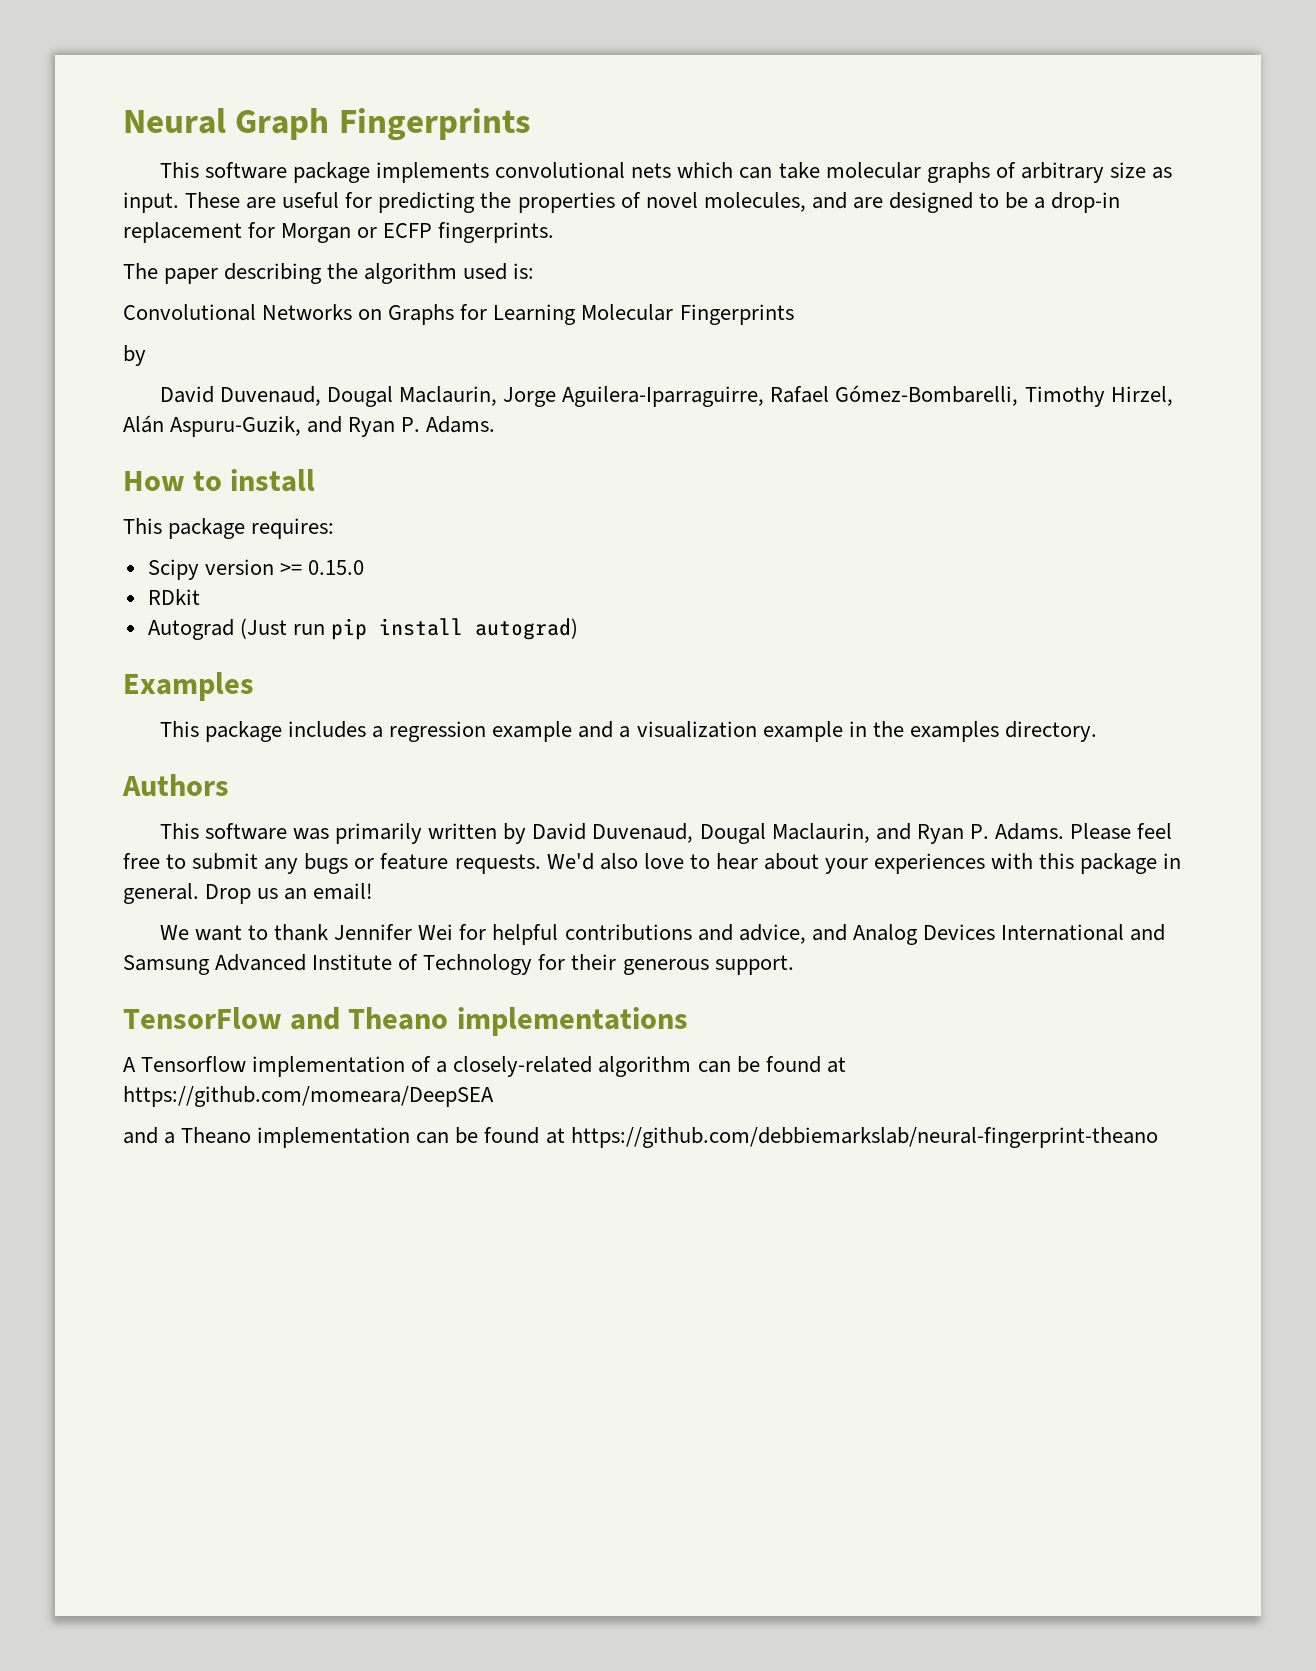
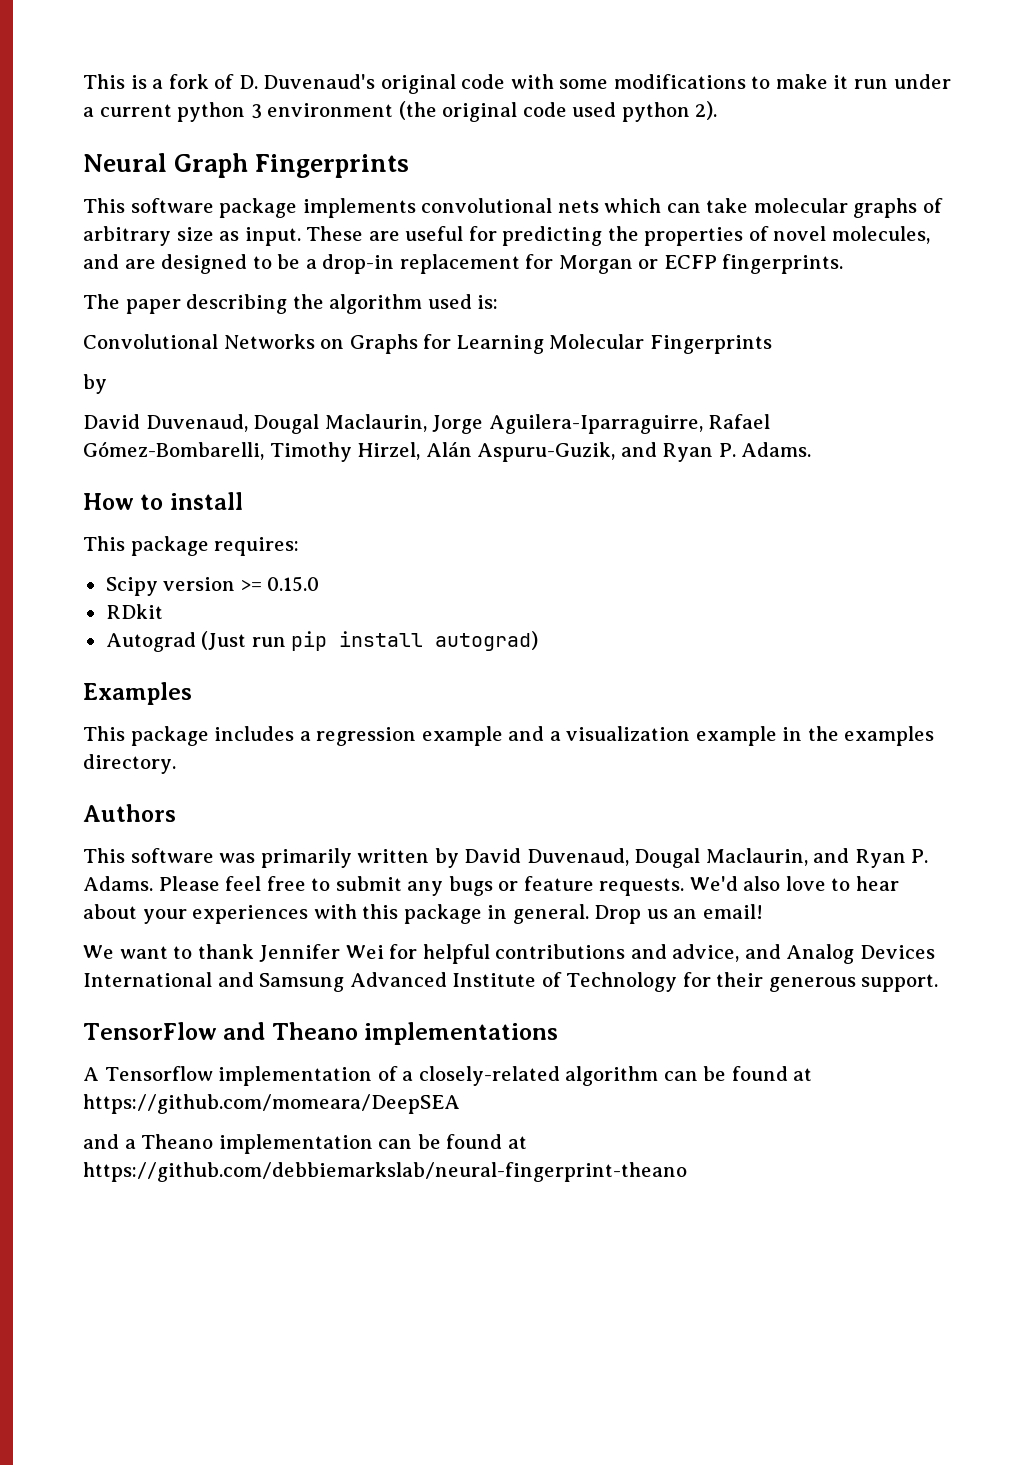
+ This is a fork of D. Duvenaud's original code with some modifications to make it run under a current python 3 environment (the original code used python 2).

